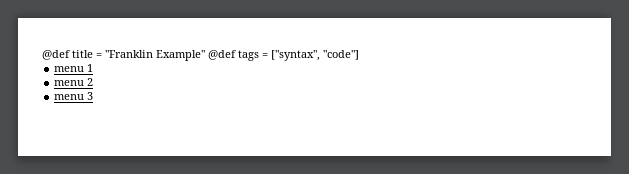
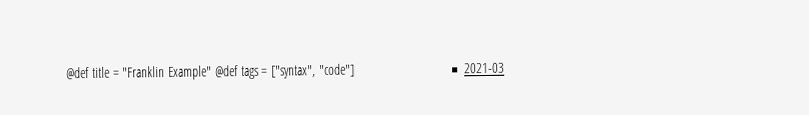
- menu 1
- menu 2
- menu 3
+ 2021-03

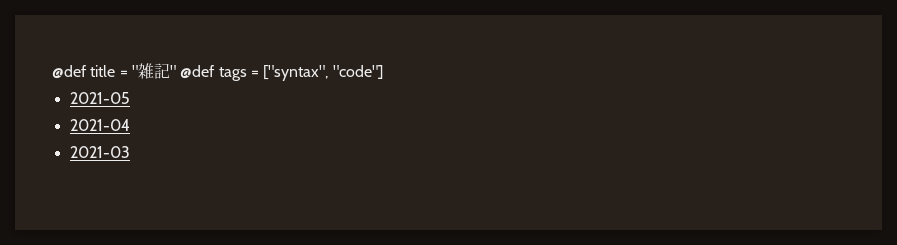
- @def title = "Franklin Example" @def tags = ["syntax", "code"]
+ @def title = "雑記" @def tags = ["syntax", "code"]
+ 2021-05
+ 2021-04

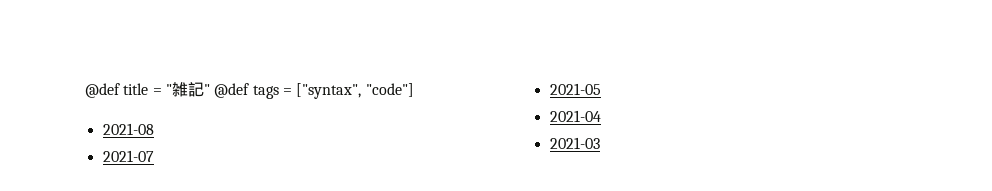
+ 2021-08
+ 2021-07

